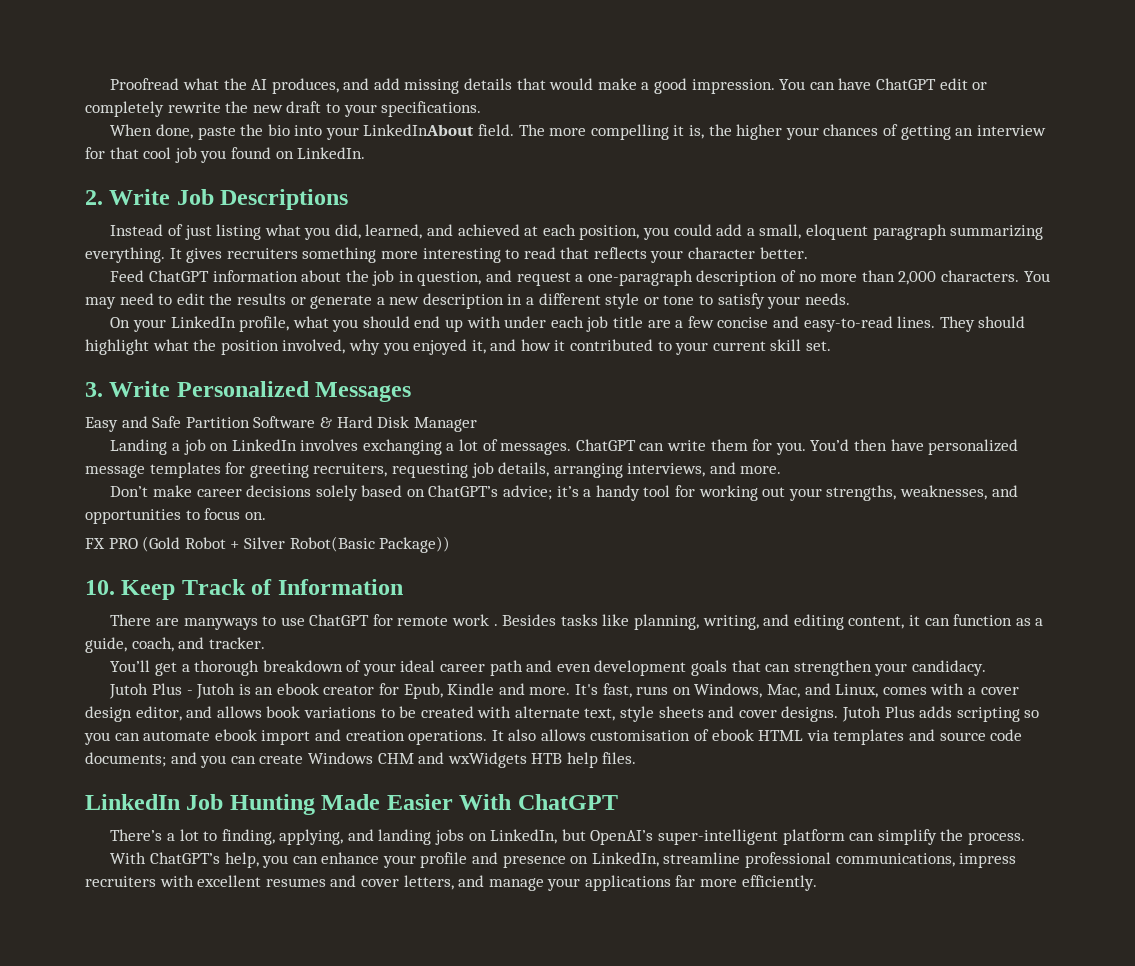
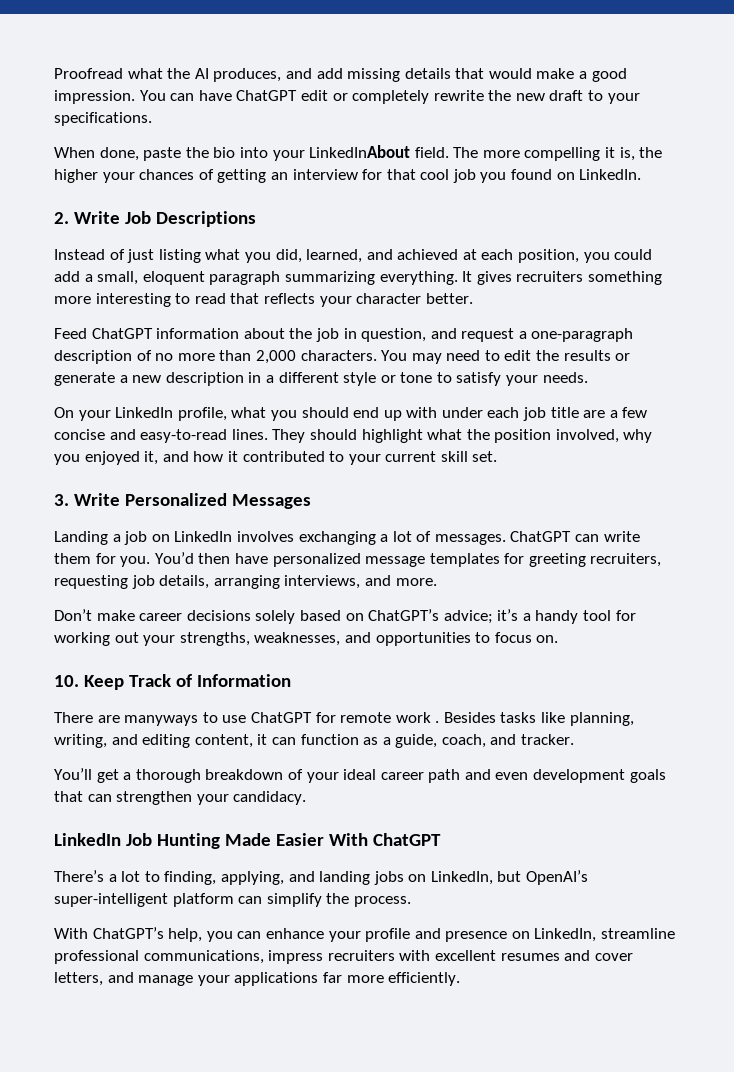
- Easy and Safe Partition Software & Hard Disk Manager
- FX PRO (Gold Robot + Silver Robot(Basic Package))
- Jutoh Plus - Jutoh is an ebook creator for Epub, Kindle and more. It's fast, runs on Windows, Mac, and Linux, comes with a cover design editor, and allows book variations to be created with alternate text, style sheets and cover designs. Jutoh Plus adds scripting so you can automate ebook import and creation operations. It also allows customisation of ebook HTML via templates and source code documents; and you can create Windows CHM and wxWidgets HTB help files.

